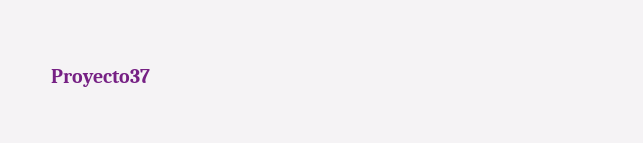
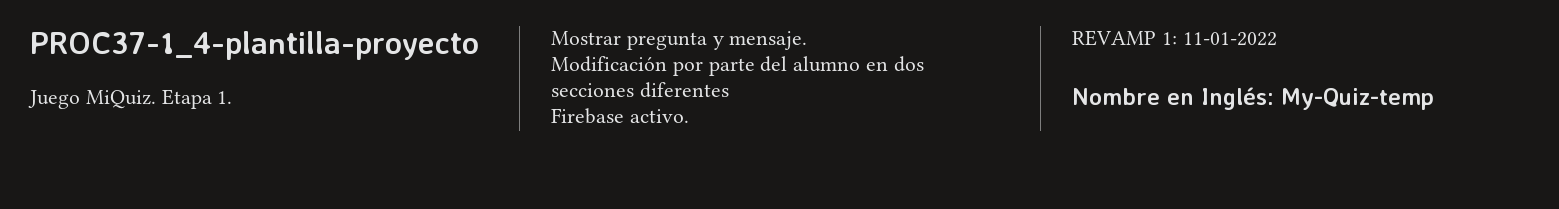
- Proyecto37
+ PROC37-1_4-plantilla-proyecto
+ Juego MiQuiz. Etapa 1.
+ Mostrar pregunta y mensaje.
+ Modificación por parte del alumno en dos secciones diferentes
+ Firebase activo.
+ REVAMP 1: 11-01-2022
+ Nombre en Inglés: My-Quiz-temp

